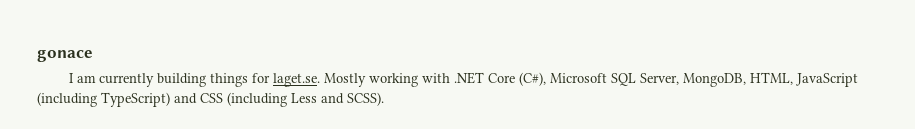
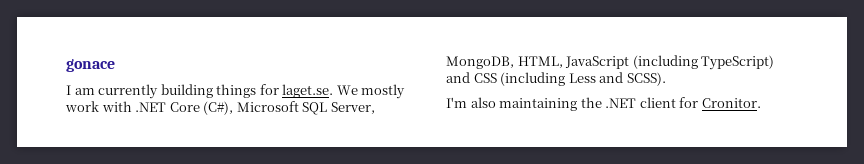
- I am currently building things for laget.se. Mostly working with .NET Core (C#), Microsoft SQL Server, MongoDB, HTML, JavaScript (including TypeScript) and CSS (including Less and SCSS).
+ I am currently building things for laget.se. We mostly work with .NET Core (C#), Microsoft SQL Server, MongoDB, HTML, JavaScript (including TypeScript) and CSS (including Less and SCSS).
+ I'm also maintaining the .NET client for Cronitor.

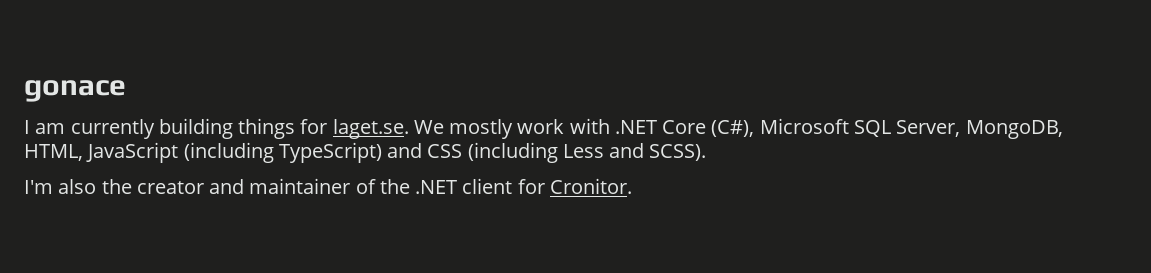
- I'm also maintaining the .NET client for Cronitor.
+ I'm also the creator and maintainer of the .NET client for Cronitor.

